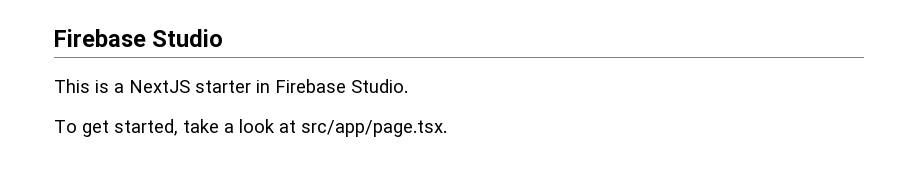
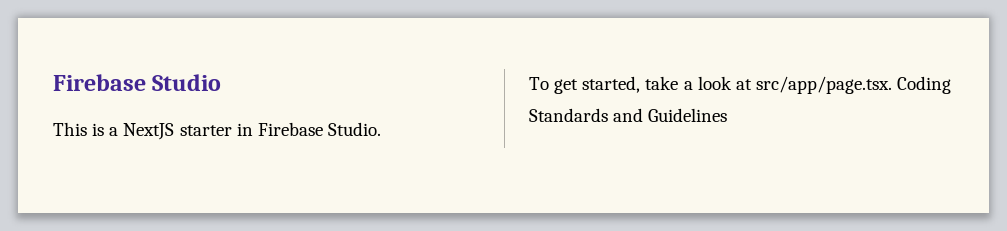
- To get started, take a look at src/app/page.tsx.
+ To get started, take a look at src/app/page.tsx. Coding Standards and Guidelines

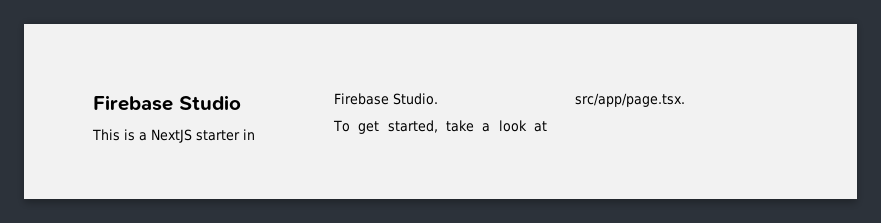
- To get started, take a look at src/app/page.tsx. Coding Standards and Guidelines
+ To get started, take a look at src/app/page.tsx.

